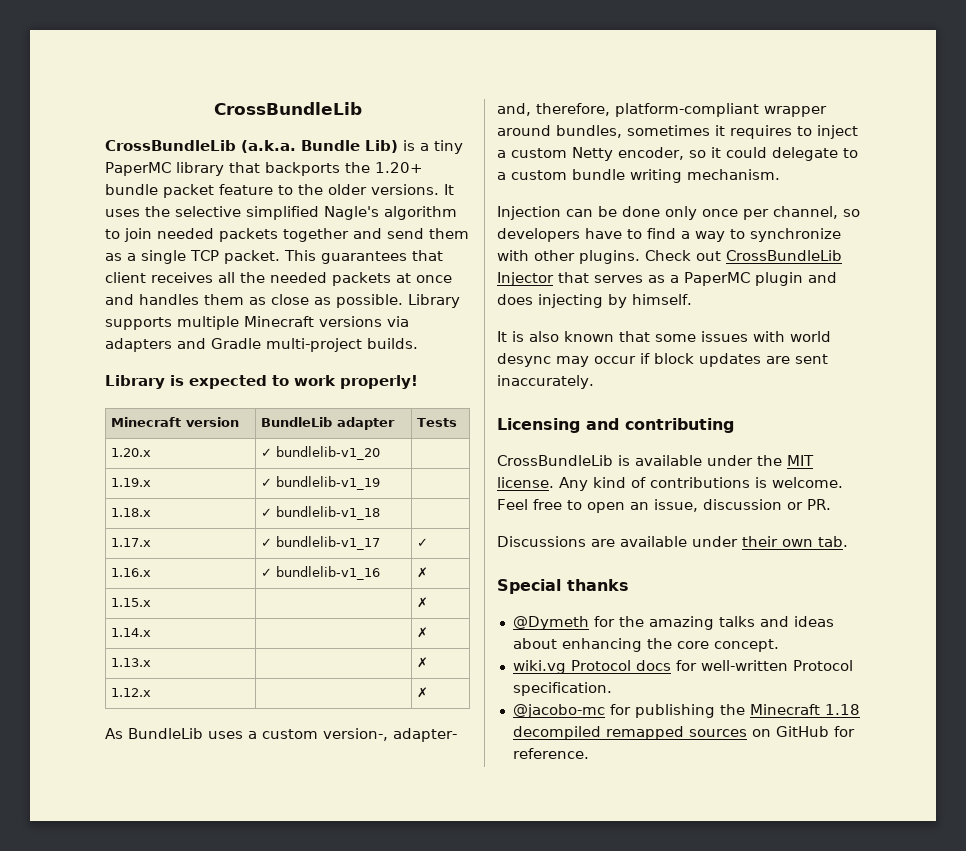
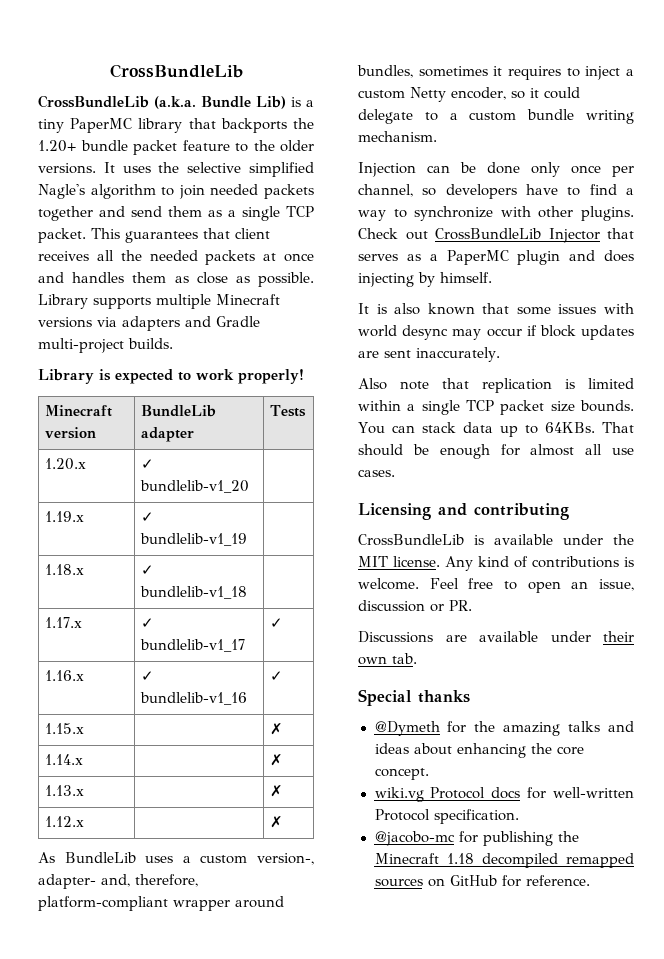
- 1.16.x | ✓ bundlelib-v1_16 | ✗
+ 1.16.x | ✓ bundlelib-v1_16 | ✓
+ Also note that replication is limited within a single TCP packet size bounds. You can stack data up to 64KBs. That should be enough for almost all use cases.

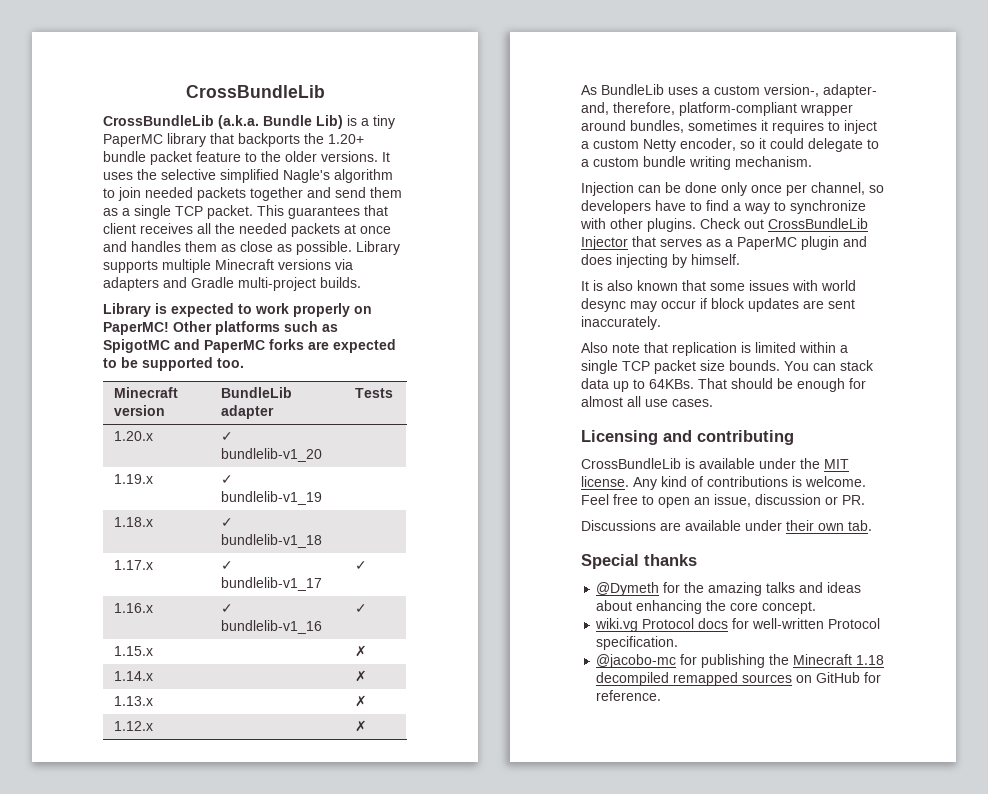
- Library is expected to work properly!
+ Library is expected to work properly on PaperMC! Other platforms such as SpigotMC and PaperMC forks are expected to be supported too.

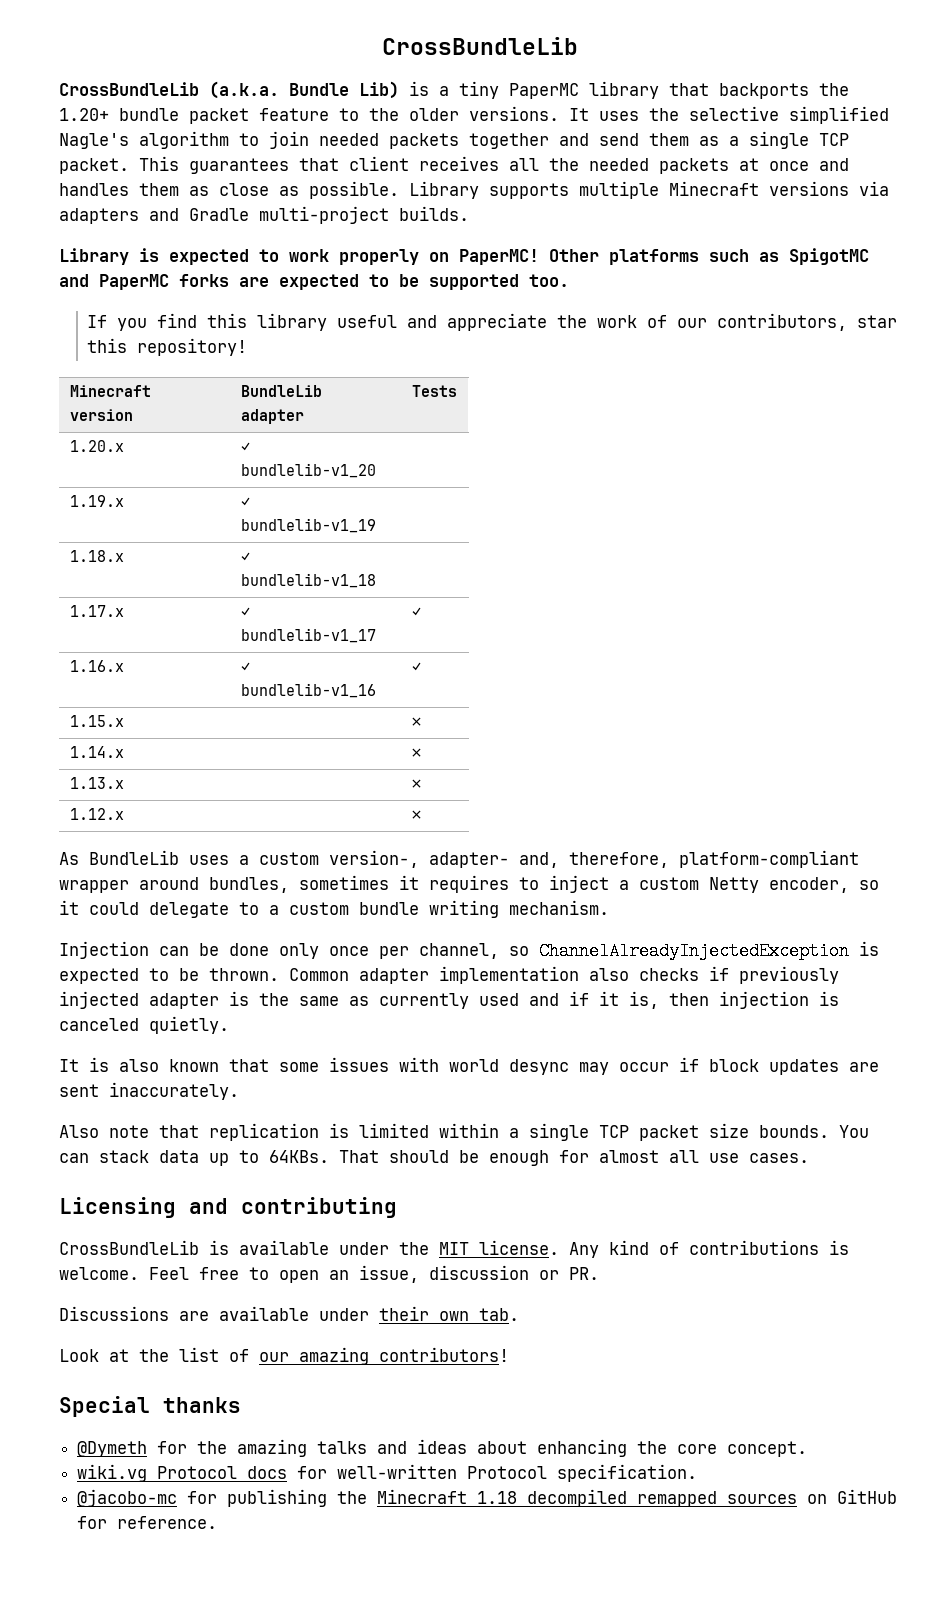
+ If you find this library useful and appreciate the work of our contributors, star this repository!
- Injection can be done only once per channel, so developers have to find a way to synchronize with other plugins. Check out CrossBundleLib Injector that serves as a PaperMC plugin and does injecting by himself.
+ Injection can be done only once per channel, so ChannelAlreadyInjectedException is expected to be thrown. Common adapter implementation also checks if previously injected adapter is the same as currently used and if it is, then injection is canceled quietly.
+ Look at the list of our amazing contributors!

